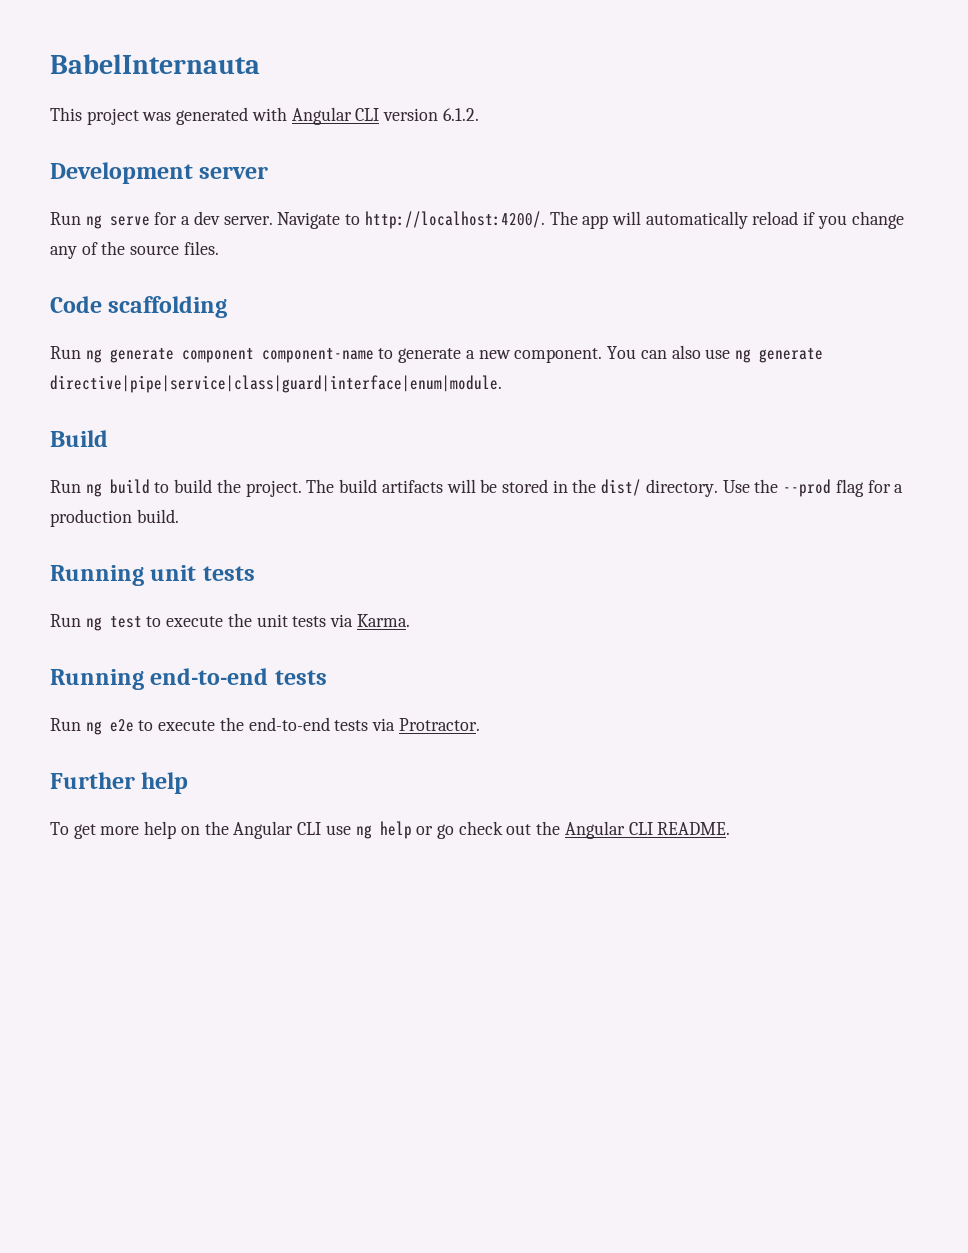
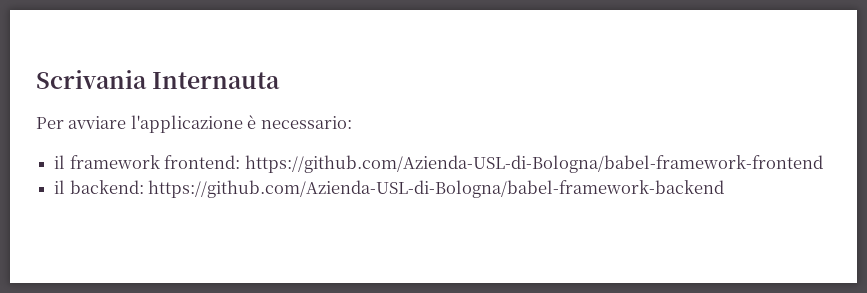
- BabelInternauta
- This project was generated with Angular CLI version 6.1.2.
- Development server
- Run ng serve for a dev server. Navigate to http://localhost:4200/. The app will automatically reload if you change any of the source files.
- Code scaffolding
- Run ng generate component component-name to generate a new component. You can also use ng generate directive|pipe|service|class|guard|interface|enum|module.
- Build
- Run ng build to build the project. The build artifacts will be stored in the dist/ directory. Use the --prod flag for a production build.
- Running unit tests
- Run ng test to execute the unit tests via Karma.
- Running end-to-end tests
- Run ng e2e to execute the end-to-end tests via Protractor.
- Further help
- To get more help on the Angular CLI use ng help or go check out the Angular CLI README.
+ Scrivania Internauta
+ Per avviare l'applicazione è necessario:
+ il framework frontend: https://github.com/Azienda-USL-di-Bologna/babel-framework-frontend
+ il backend: https://github.com/Azienda-USL-di-Bologna/babel-framework-backend

